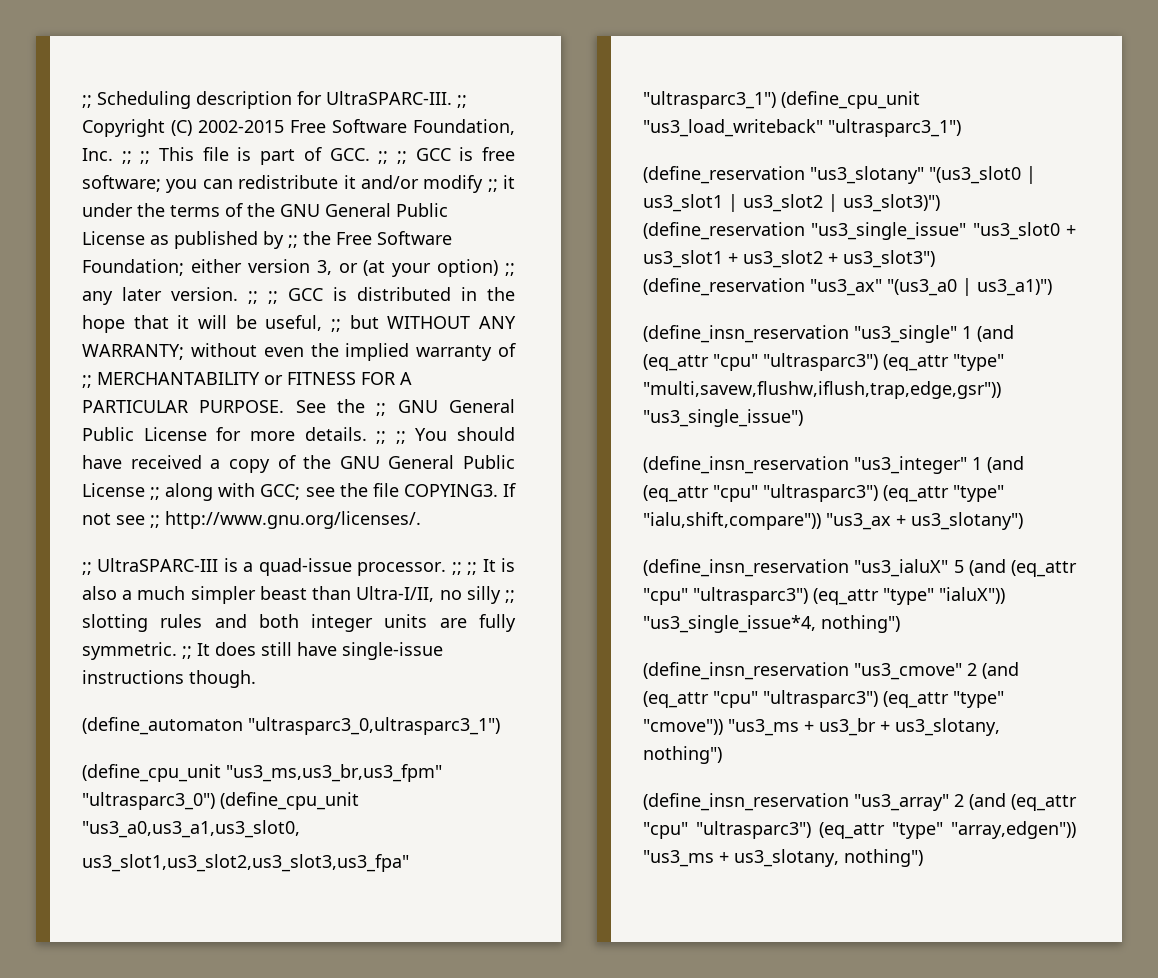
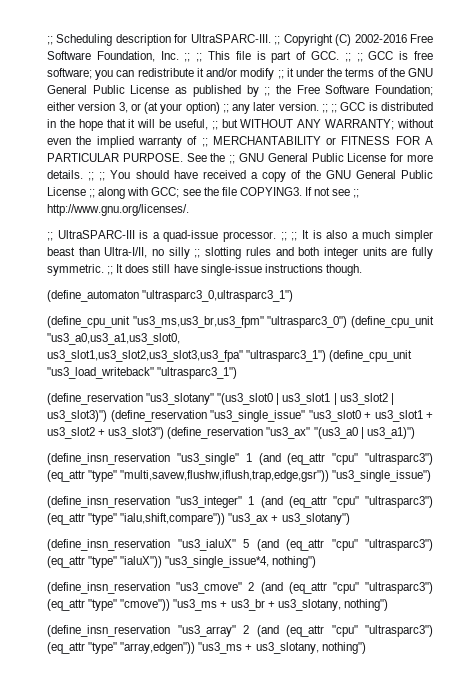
- Copyright (C) 2002-2015 Free Software Foundation, Inc. ;;
+ Copyright (C) 2002-2016 Free Software Foundation, Inc. ;;

